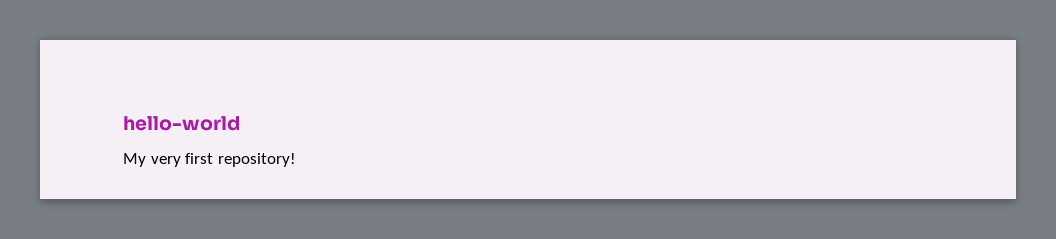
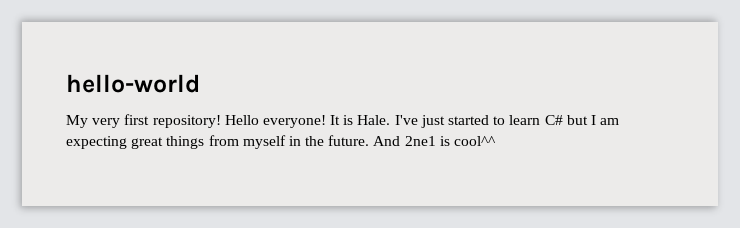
+ Hello everyone! It is Hale. I've just started to learn C# but I am expecting great things from myself in the future. And 2ne1 is cool^^

